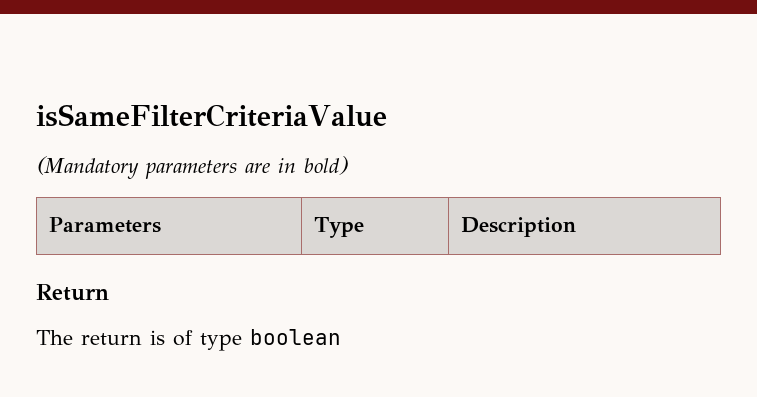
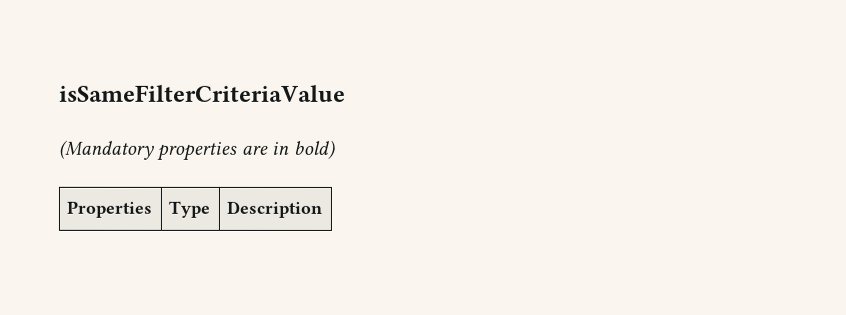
- (Mandatory parameters are in bold)
+ (Mandatory properties are in bold)
- Parameters | Type | Description
+ Properties | Type | Description
- Return
- The return is of type boolean

